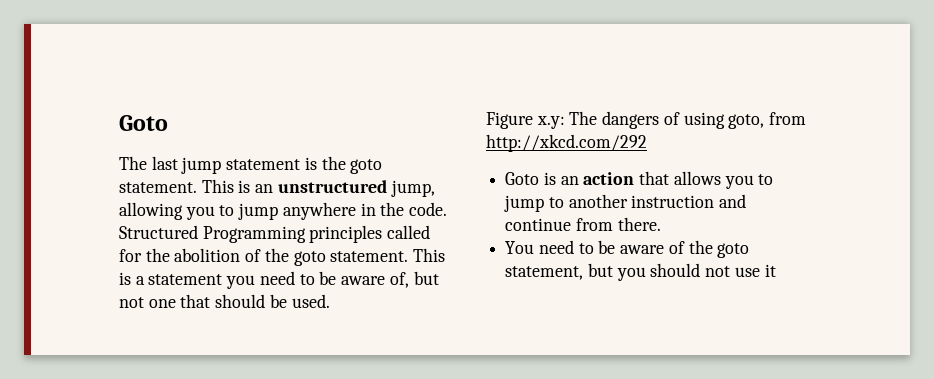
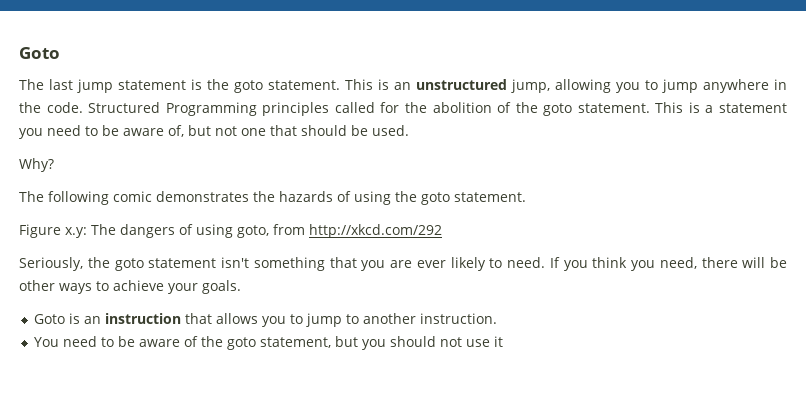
+ Why?
+ The following comic demonstrates the hazards of using the goto statement.
+ Seriously, the goto statement isn't something that you are ever likely to need. If you think you need, there will be other ways to achieve your goals.
- Goto is an action that allows you to jump to another instruction and continue from there.
+ Goto is an instruction that allows you to jump to another instruction.

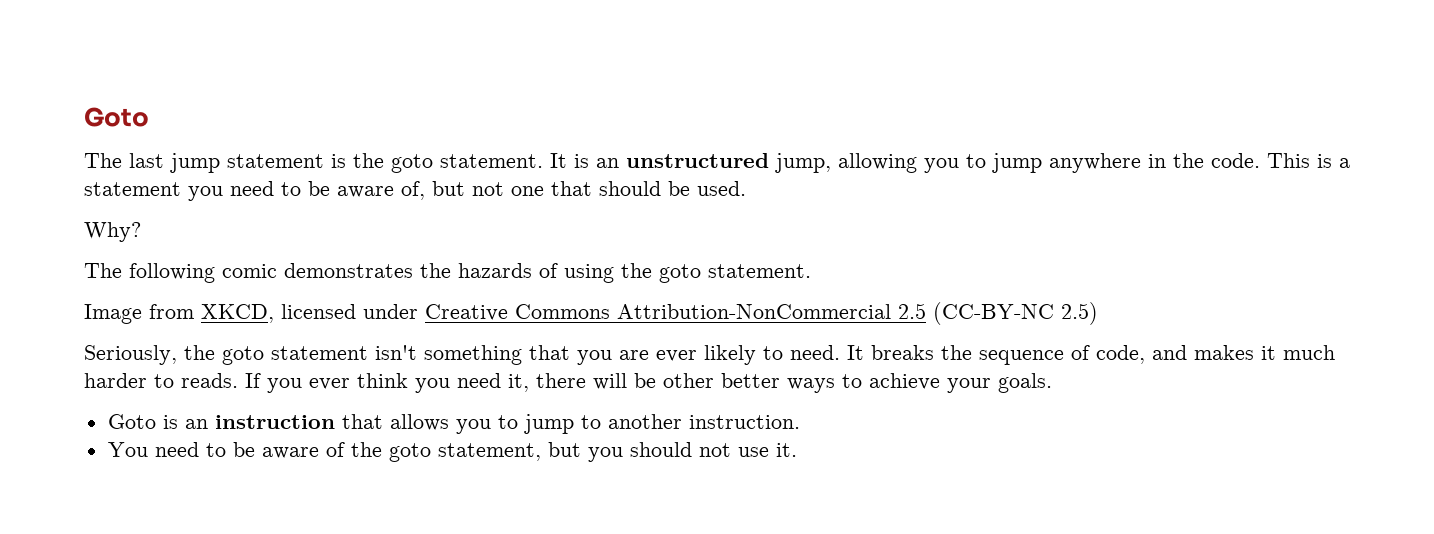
- This is an unstructured jump, allowing you to jump anywhere in the code.
+ It is an unstructured jump, allowing you to jump anywhere in the code.
- Structured Programming principles called for the abolition of the goto statement.
- Figure x.y: The dangers of using goto, from http://xkcd.com/292
+ Image from XKCD, licensed under Creative Commons Attribution-NonCommercial 2.5 (CC-BY-NC 2.5)
+ It breaks the sequence of code, and makes it much harder to reads.
- If you think you need, there will be other ways to achieve your goals.
+ If you ever think you need it, there will be other better ways to achieve your goals.
- You need to be aware of the goto statement, but you should not use it
+ You need to be aware of the goto statement, but you should not use it.

